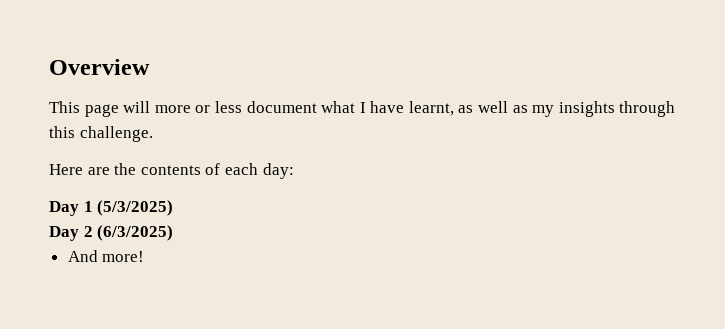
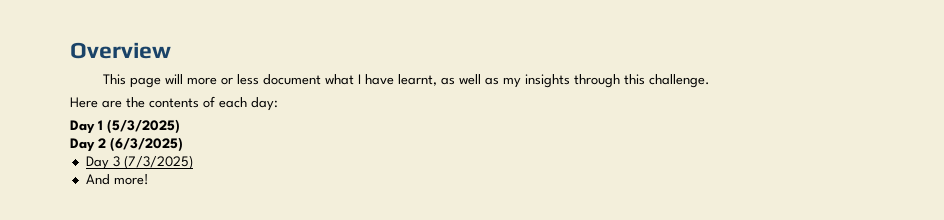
+ Day 3 (7/3/2025)

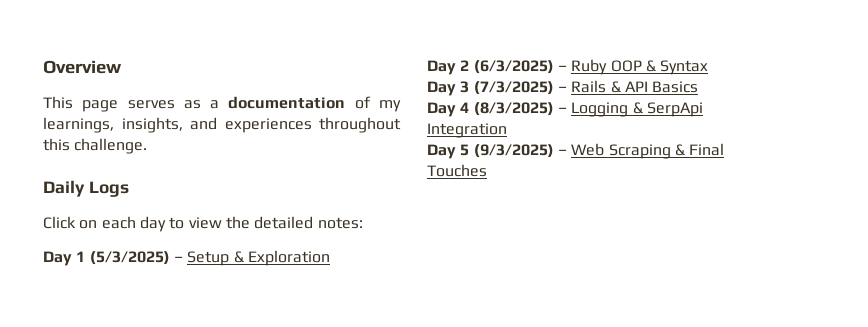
- This page will more or less document what I have learnt, as well as my insights through this challenge.
- Here are the contents of each day:
+ This page serves as a documentation of my learnings, insights, and experiences throughout this challenge.
+ Daily Logs
+ Click on each day to view the detailed notes:
- Day 1 (5/3/2025)
+ Day 1 (5/3/2025) – Setup & Exploration
- Day 2 (6/3/2025)
- Day 3 (7/3/2025)
- And more!
+ Day 2 (6/3/2025) – Ruby OOP & Syntax
+ Day 3 (7/3/2025) – Rails & API Basics
+ Day 4 (8/3/2025) – Logging & SerpApi Integration
+ Day 5 (9/3/2025) – Web Scraping & Final Touches

